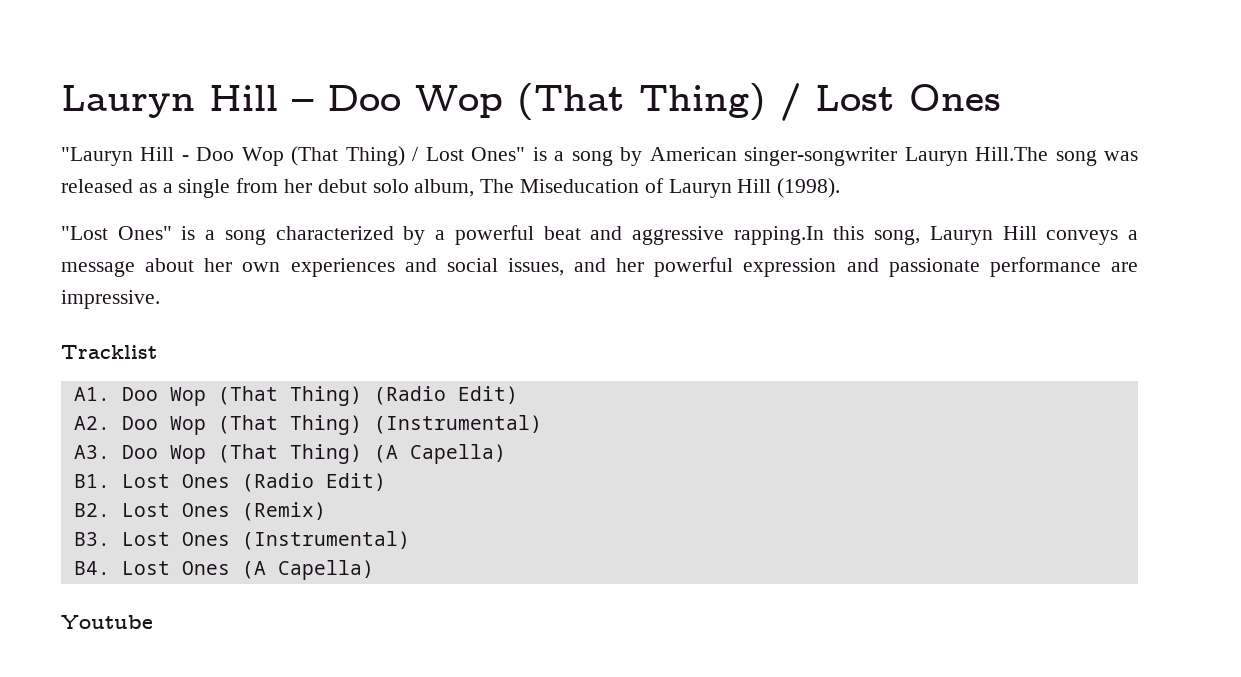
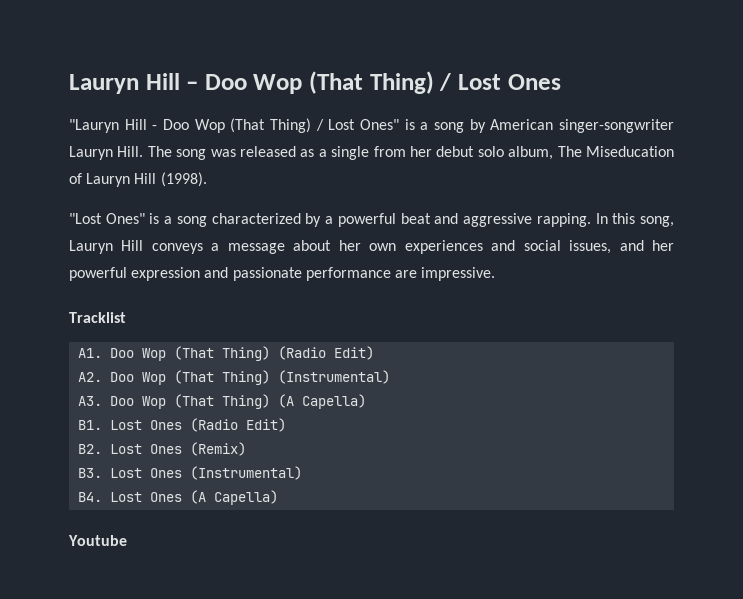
- "Lauryn Hill - Doo Wop (That Thing) / Lost Ones" is a song by American singer-songwriter Lauryn Hill.The song was released as a single from her debut solo album, The Miseducation of Lauryn Hill (1998).
+ "Lauryn Hill - Doo Wop (That Thing) / Lost Ones" is a song by American singer-songwriter Lauryn Hill. The song was released as a single from her debut solo album, The Miseducation of Lauryn Hill (1998).
- "Lost Ones" is a song characterized by a powerful beat and aggressive rapping.In this song, Lauryn Hill conveys a message about her own experiences and social issues, and her powerful expression and passionate performance are impressive.
+ "Lost Ones" is a song characterized by a powerful beat and aggressive rapping. In this song, Lauryn Hill conveys a message about her own experiences and social issues, and her powerful expression and passionate performance are impressive.

